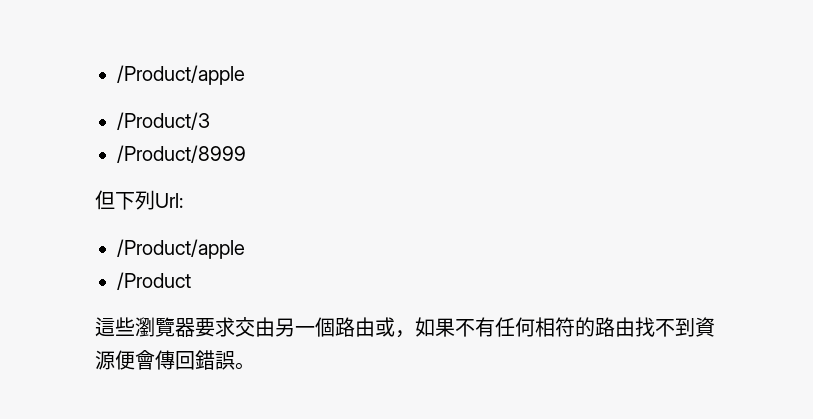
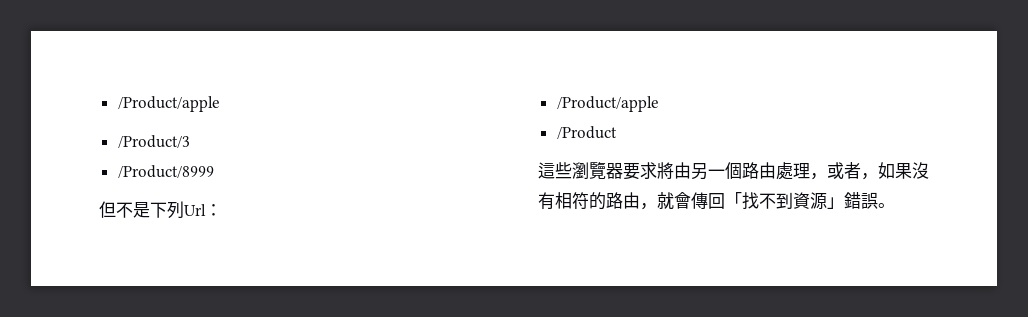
- 但下列Url:
+ 但不是下列Url：
- 這些瀏覽器要求交由另一個路由或，如果不有任何相符的路由找不到資源便會傳回錯誤。
+ 這些瀏覽器要求將由另一個路由處理，或者，如果沒有相符的路由，就會傳回「找不到資源」錯誤。

